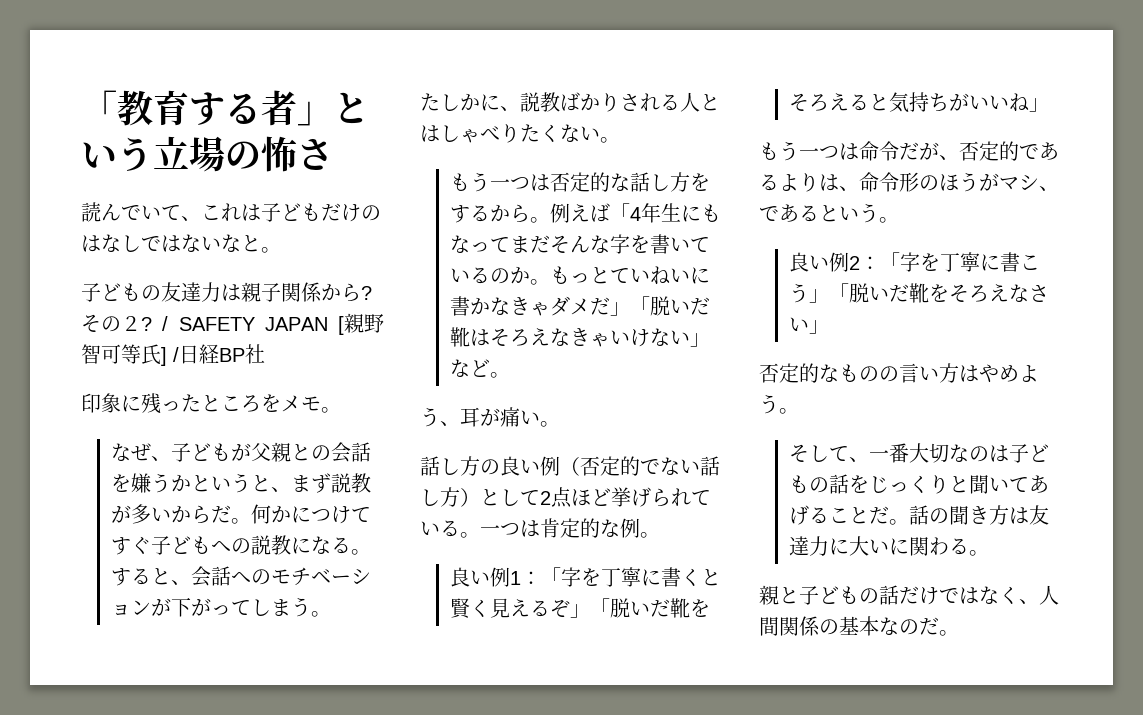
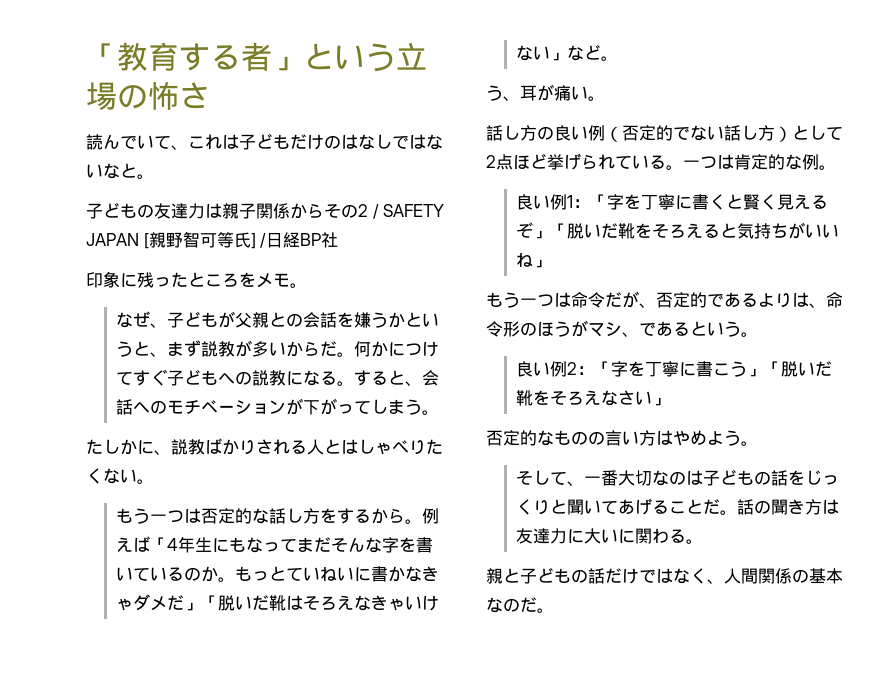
- 子どもの友達力は親子関係から?その２? / SAFETY JAPAN [親野智可等氏] /日経BP社
+ 子どもの友達力は親子関係からその2 / SAFETY JAPAN [親野智可等氏] /日経BP社

